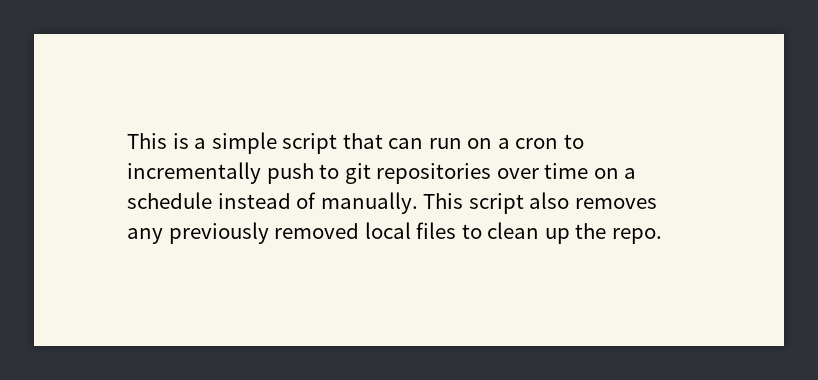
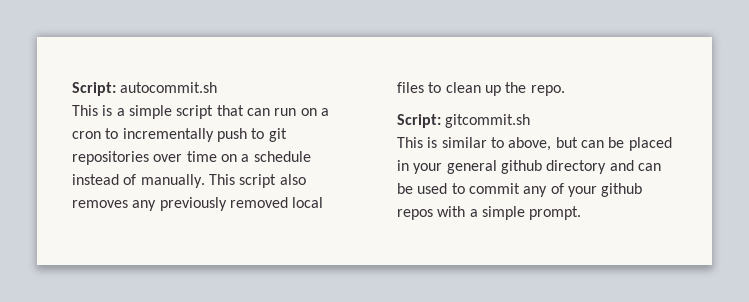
+ Script: autocommit.sh
+ Script: gitcommit.sh
+ This is similar to above, but can be placed in your general github directory and can be used to commit any of your github repos with a simple prompt.

